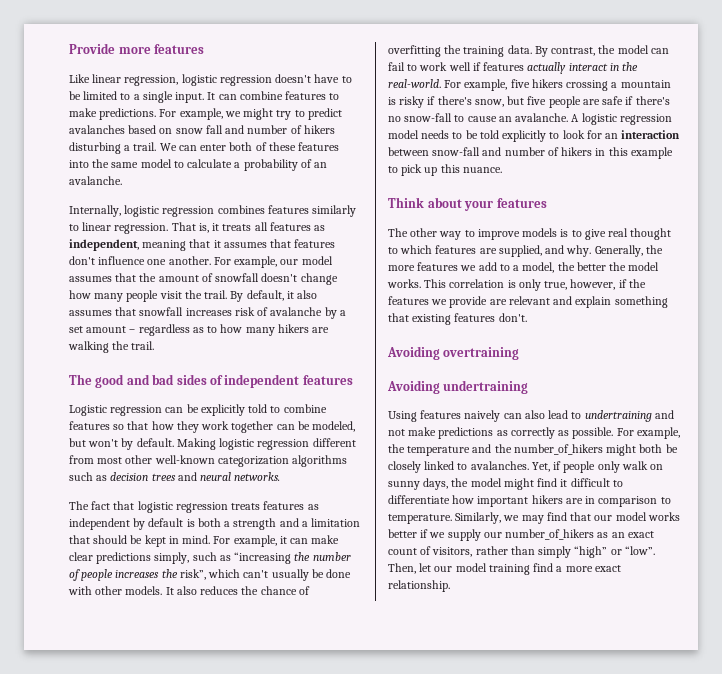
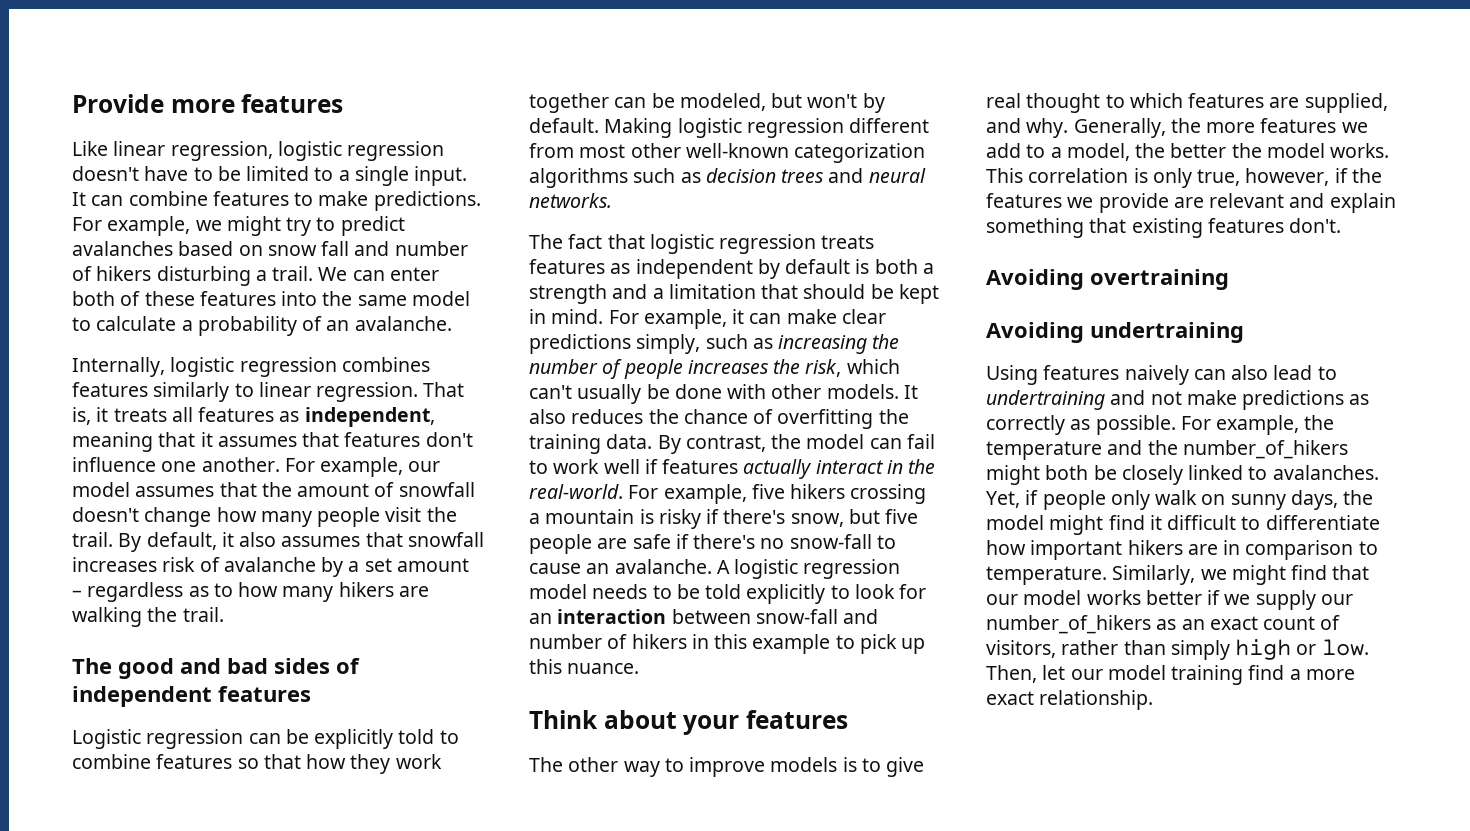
- For example, it can make clear predictions simply, such as “increasing the number of people increases the risk”, which can't usually be done with other models.
+ For example, it can make clear predictions simply, such as increasing the number of people increases the risk, which can't usually be done with other models.
- Similarly, we may find that our model works better if we supply our number_of_hikers as an exact count of visitors, rather than simply “high” or “low”.
+ Similarly, we might find that our model works better if we supply our number_of_hikers as an exact count of visitors, rather than simply high or low.

